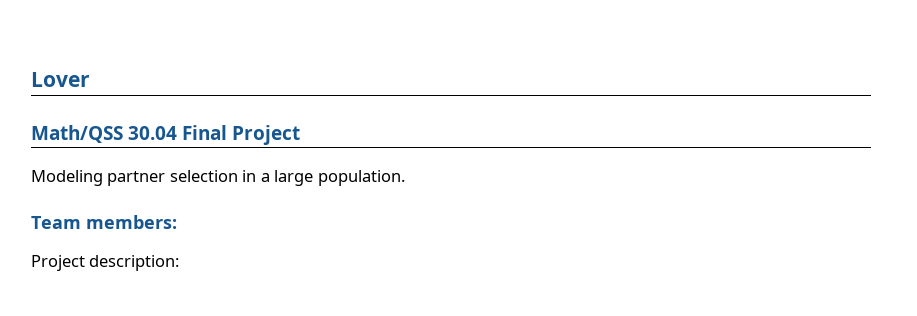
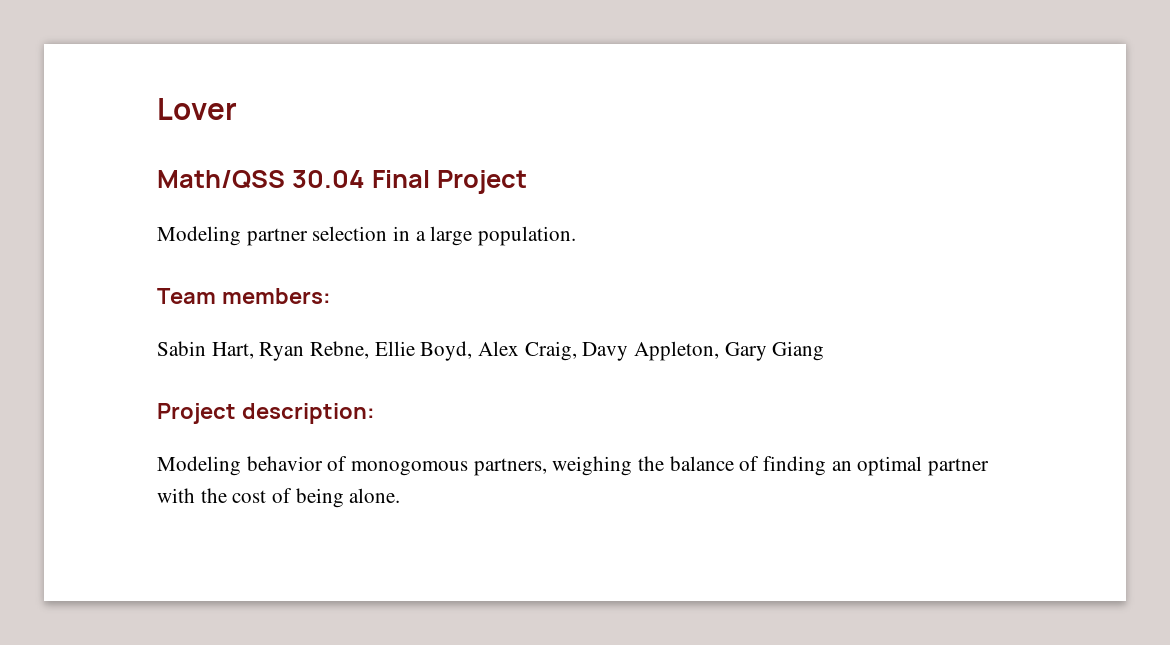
+ Sabin Hart, Ryan Rebne, Ellie Boyd, Alex Craig, Davy Appleton, Gary Giang
  Project description:
+ Modeling behavior of monogomous partners, weighing the balance of finding an optimal partner with the cost of being alone.

